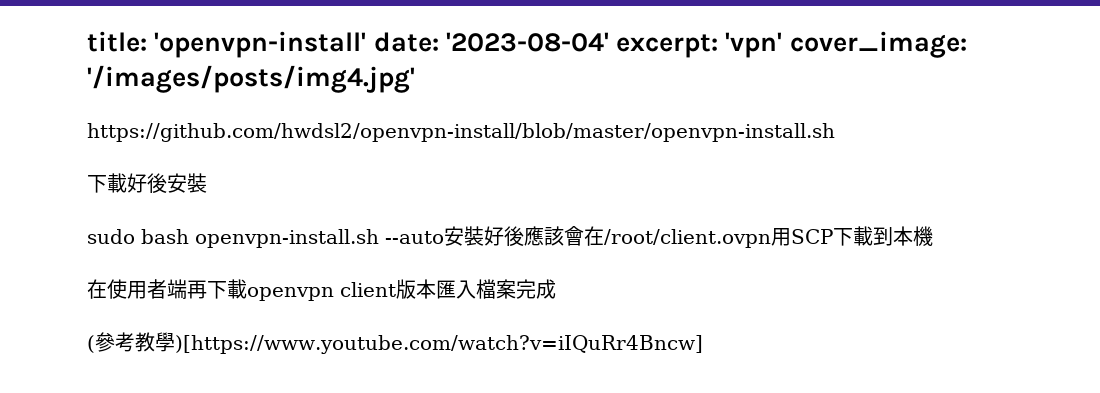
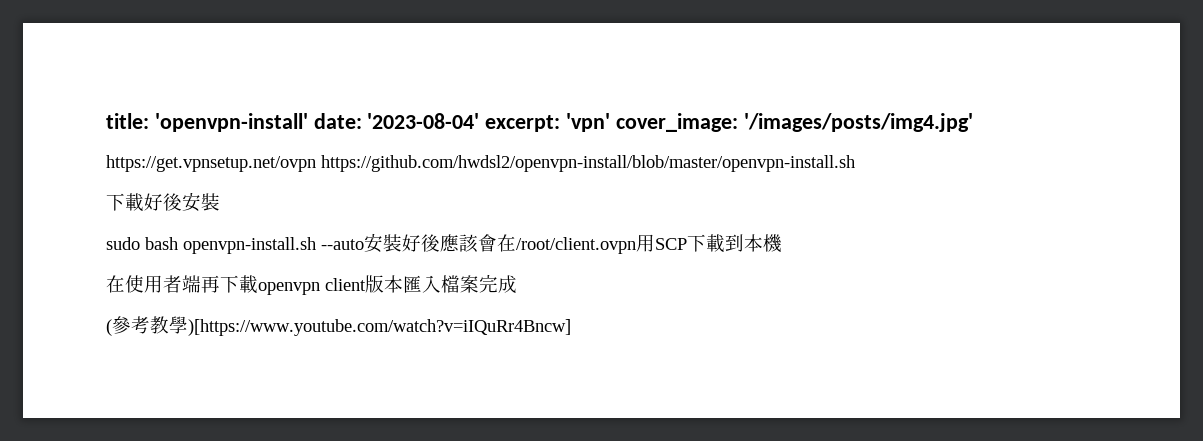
- https://github.com/hwdsl2/openvpn-install/blob/master/openvpn-install.sh
+ https://get.vpnsetup.net/ovpn https://github.com/hwdsl2/openvpn-install/blob/master/openvpn-install.sh

